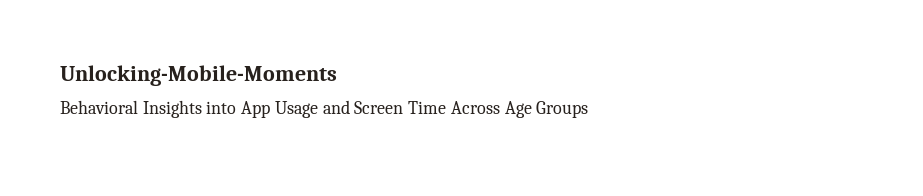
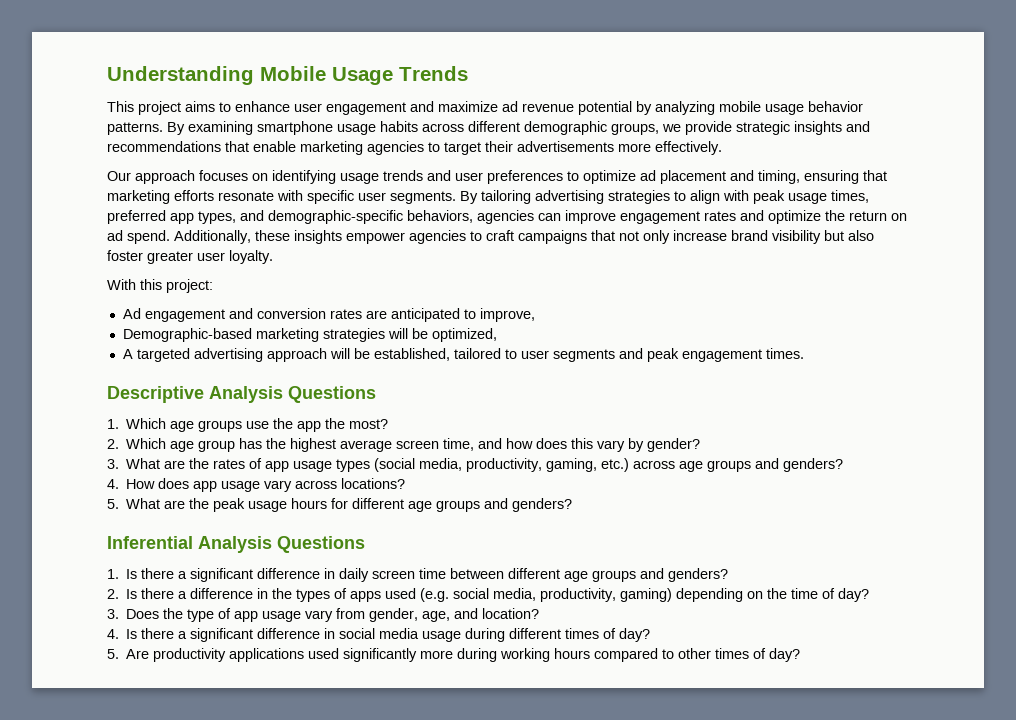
- Unlocking-Mobile-Moments
- Behavioral Insights into App Usage and Screen Time Across Age Groups
+ Understanding Mobile Usage Trends
+ This project aims to enhance user engagement and maximize ad revenue potential by analyzing mobile usage behavior patterns. By examining smartphone usage habits across different demographic groups, we provide strategic insights and recommendations that enable marketing agencies to target their advertisements more effectively.
+ Our approach focuses on identifying usage trends and user preferences to optimize ad placement and timing, ensuring that marketing efforts resonate with specific user segments. By tailoring advertising strategies to align with peak usage times, preferred app types, and demographic-specific behaviors, agencies can improve engagement rates and optimize the return on ad spend. Additionally, these insights empower agencies to craft campaigns that not only increase brand visibility but also foster greater user loyalty.
+ With this project:
+ Ad engagement and conversion rates are anticipated to improve,
+ Demographic-based marketing strategies will be optimized,
+ A targeted advertising approach will be established, tailored to user segments and peak engagement times.
+ Descriptive Analysis Questions
+ 1. Which age groups use the app the most?
+ 2. Which age group has the highest average screen time, and how does this vary by gender?
+ 3. What are the rates of app usage types (social media, productivity, gaming, etc.) across age groups and genders?
+ 4. How does app usage vary across locations?
+ 5. What are the peak usage hours for different age groups and genders?
+ Inferential Analysis Questions
+ 1. Is there a significant difference in daily screen time between different age groups and genders?
+ 2. Is there a difference in the types of apps used (e.g. social media, productivity, gaming) depending on the time of day?
+ 3. Does the type of app usage vary from gender, age, and location?
+ 4. Is there a significant difference in social media usage during different times of day?
+ 5. Are productivity applications used significantly more during working hours compared to other times of day?

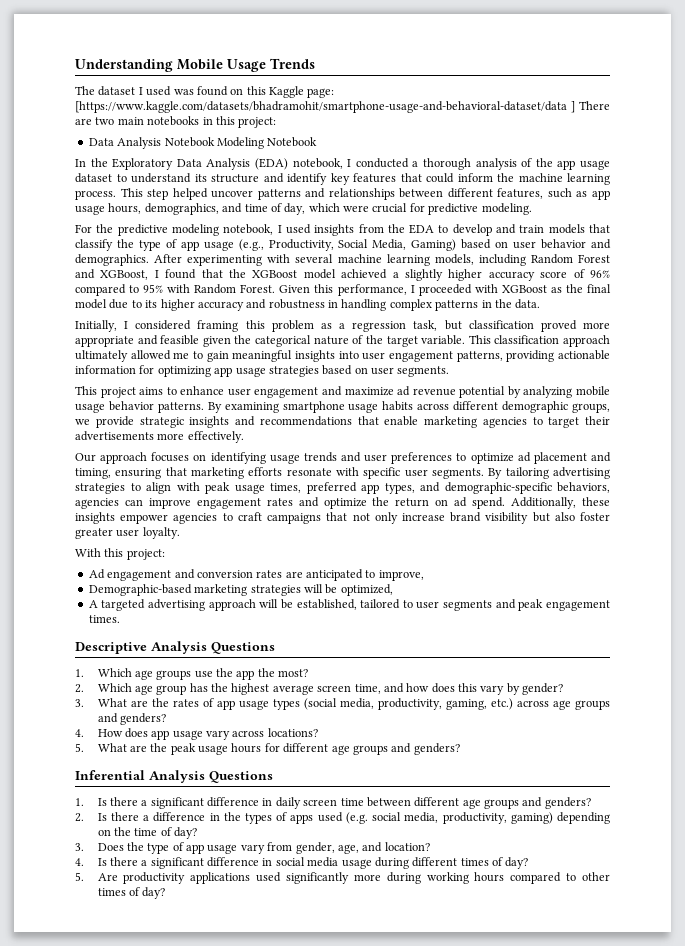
+ The dataset I used was found on this Kaggle page: [https://www.kaggle.com/datasets/bhadramohit/smartphone-usage-and-behavioral-dataset/data ] There are two main notebooks in this project:
+ Data Analysis Notebook Modeling Notebook
+ In the Exploratory Data Analysis (EDA) notebook, I conducted a thorough analysis of the app usage dataset to understand its structure and identify key features that could inform the machine learning process. This step helped uncover patterns and relationships between different features, such as app usage hours, demographics, and time of day, which were crucial for predictive modeling.
+ For the predictive modeling notebook, I used insights from the EDA to develop and train models that classify the type of app usage (e.g., Productivity, Social Media, Gaming) based on user behavior and demographics. After experimenting with several machine learning models, including Random Forest and XGBoost, I found that the XGBoost model achieved a slightly higher accuracy score of 96% compared to 95% with Random Forest. Given this performance, I proceeded with XGBoost as the final model due to its higher accuracy and robustness in handling complex patterns in the data.
+ Initially, I considered framing this problem as a regression task, but classification proved more appropriate and feasible given the categorical nature of the target variable. This classification approach ultimately allowed me to gain meaningful insights into user engagement patterns, providing actionable information for optimizing app usage strategies based on user segments.

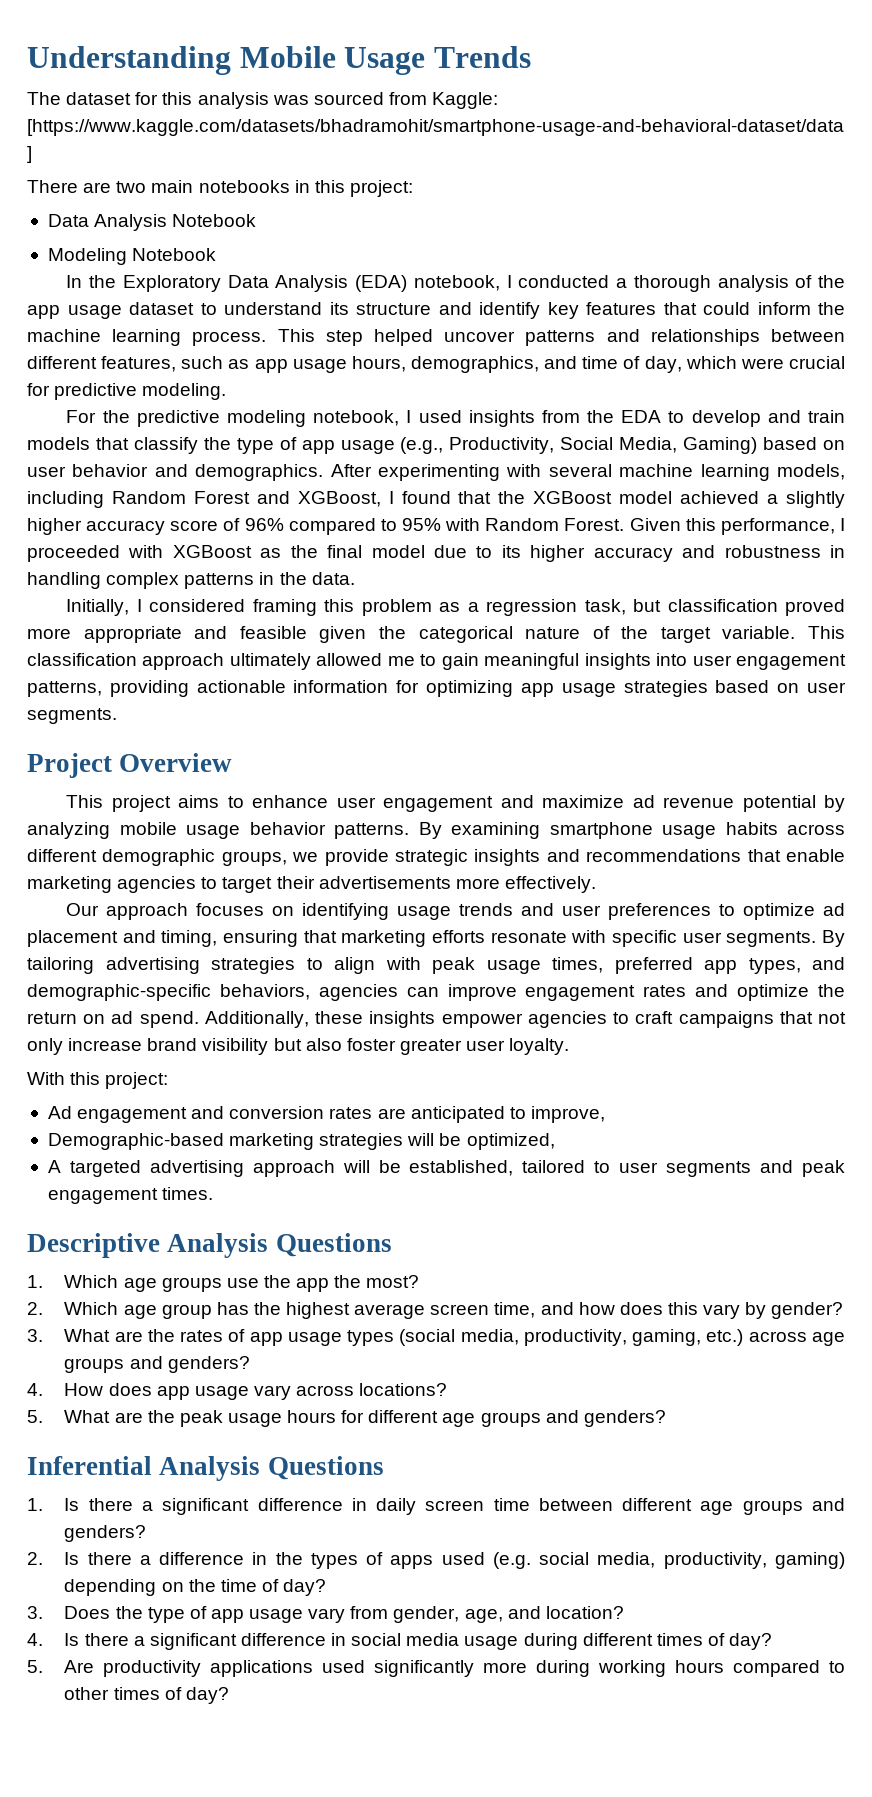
- The dataset I used was found on this Kaggle page: [https://www.kaggle.com/datasets/bhadramohit/smartphone-usage-and-behavioral-dataset/data ] There are two main notebooks in this project:
+ The dataset for this analysis was sourced from Kaggle: [https://www.kaggle.com/datasets/bhadramohit/smartphone-usage-and-behavioral-dataset/data ]
+ There are two main notebooks in this project:
- Data Analysis Notebook Modeling Notebook
+ Data Analysis Notebook
+ Modeling Notebook
+ Project Overview

